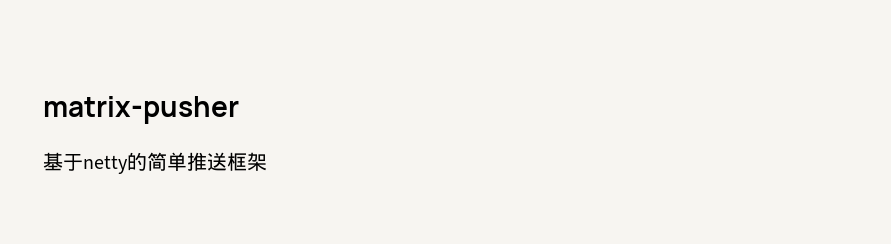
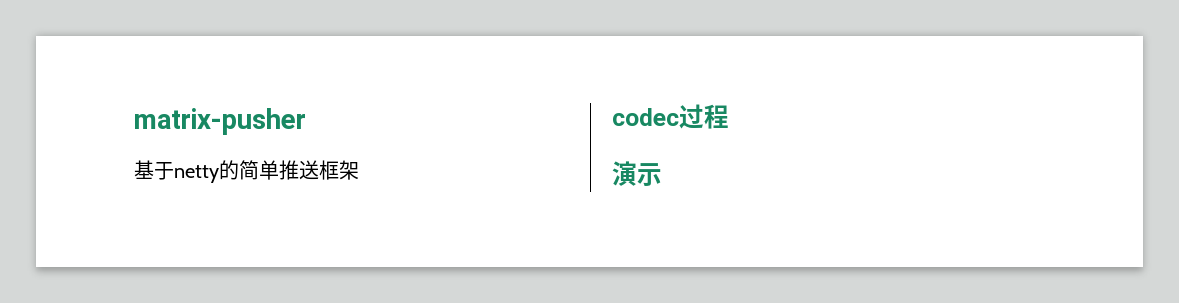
+ codec过程
+ 演示

